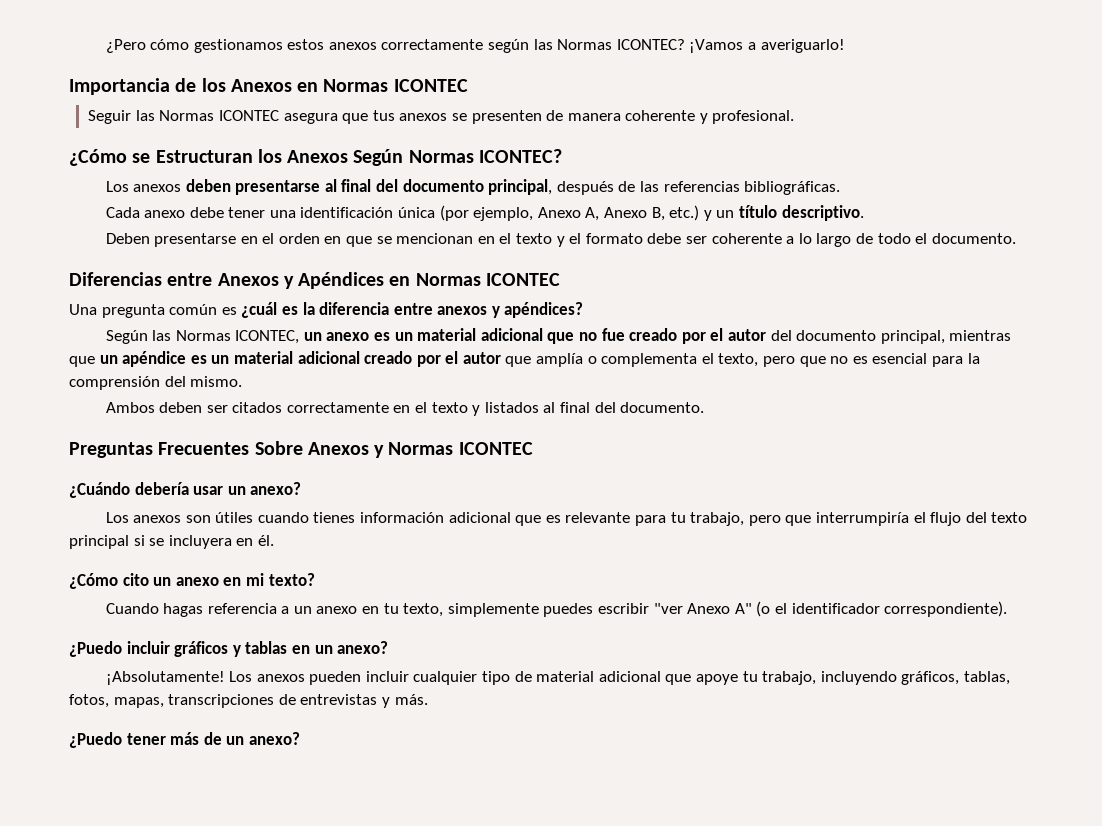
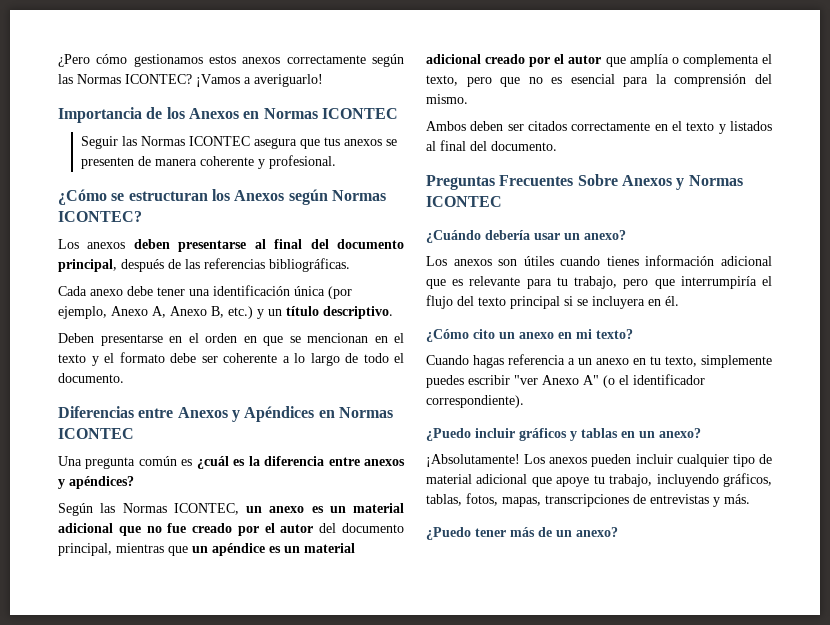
- ¿Cómo se Estructuran los Anexos Según Normas ICONTEC?
+ ¿Cómo se estructuran los Anexos según Normas ICONTEC?

